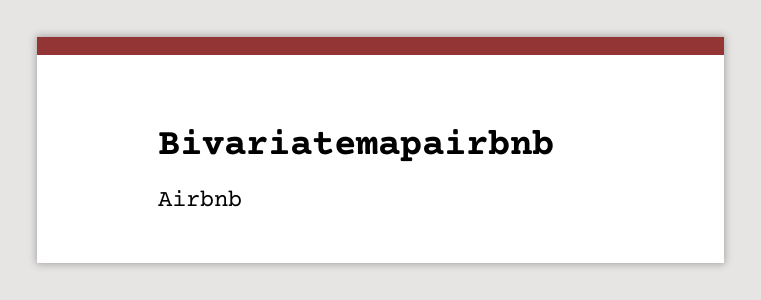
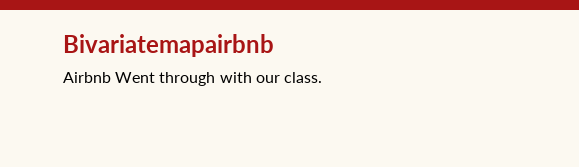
- Airbnb
+ Airbnb Went through with our class.

